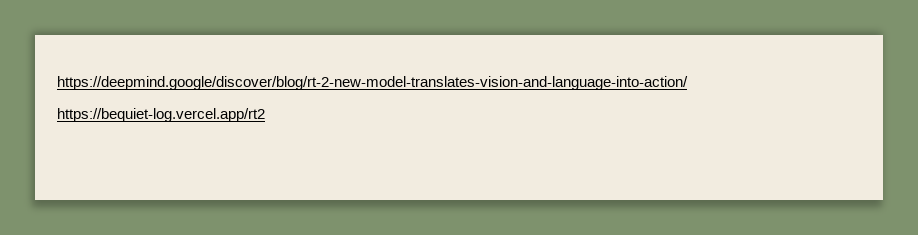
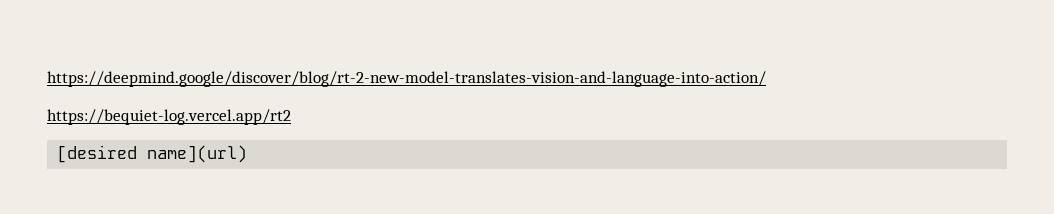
+ [desired name](url)

